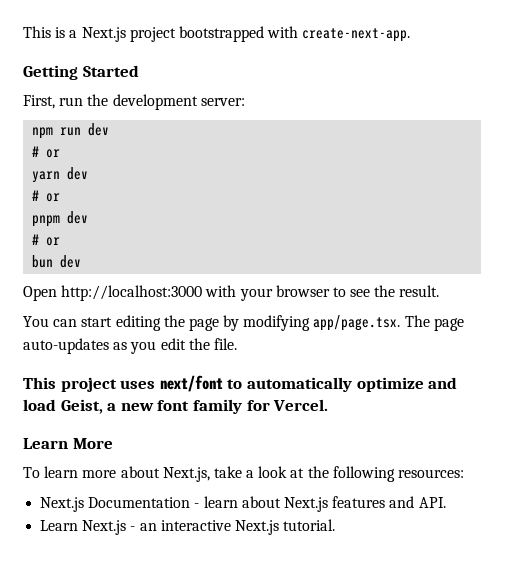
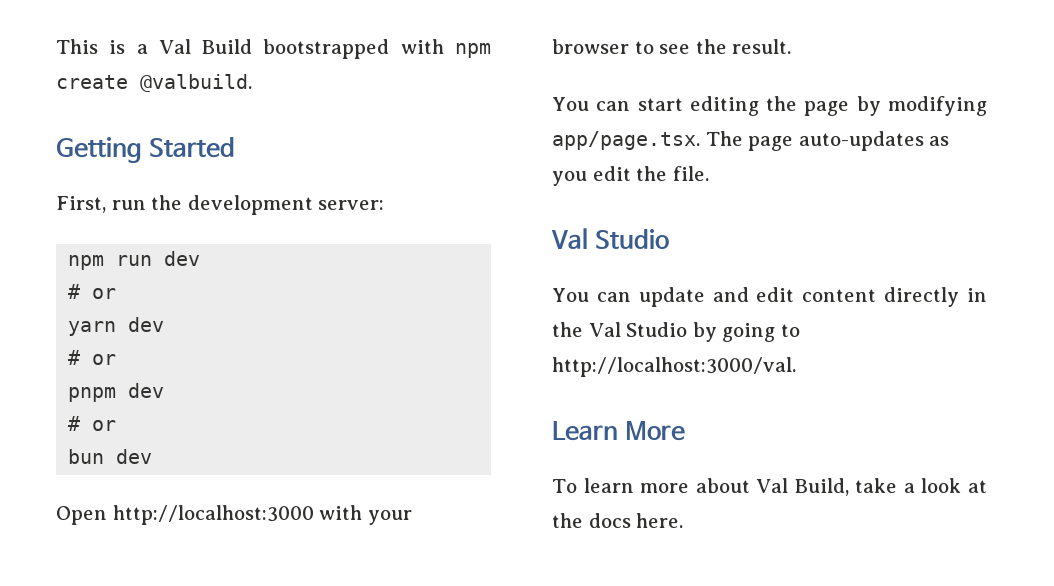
- This is a Next.js project bootstrapped with create-next-app.
+ This is a Val Build bootstrapped with npm create @valbuild.
  You can start editing the page by modifying app/page.tsx. The page auto-updates as you edit the file.
- This project uses next/font to automatically optimize and load Geist, a new font family for Vercel.
+ Val Studio
+ You can update and edit content directly in the Val Studio by going to http://localhost:3000/val.
- To learn more about Next.js, take a look at the following resources:
- Next.js Documentation - learn about Next.js features and API.
- Learn Next.js - an interactive Next.js tutorial.
+ To learn more about Val Build, take a look at the docs here.

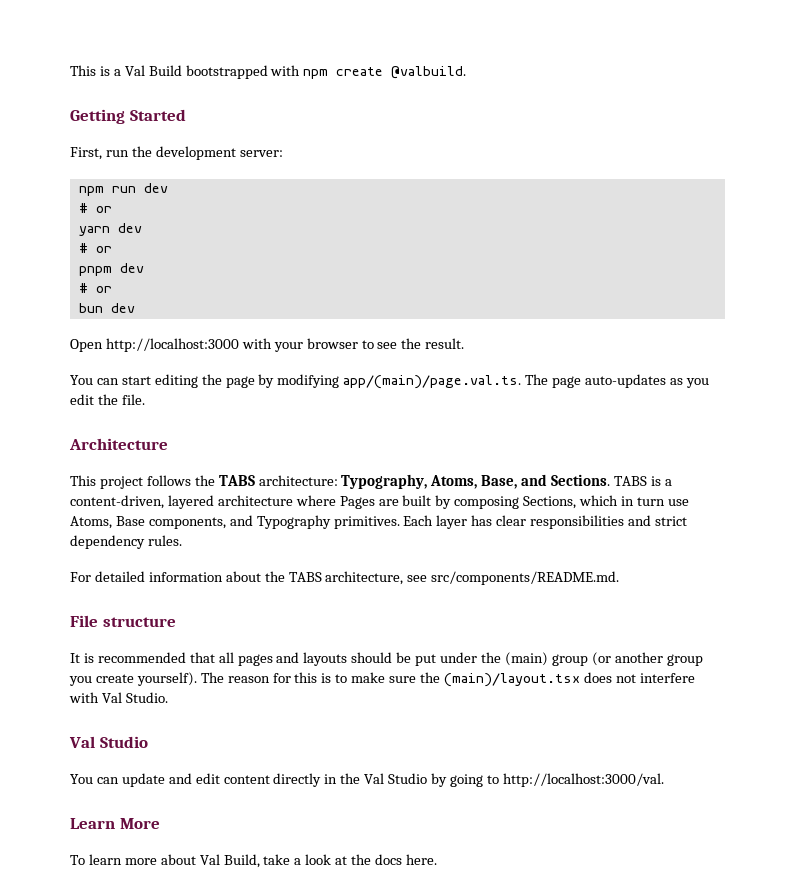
- You can start editing the page by modifying app/page.tsx. The page auto-updates as you edit the file.
+ You can start editing the page by modifying app/(main)/page.val.ts. The page auto-updates as you edit the file.
+ Architecture
+ This project follows the TABS architecture: Typography, Atoms, Base, and Sections. TABS is a content-driven, layered architecture where Pages are built by composing Sections, which in turn use Atoms, Base components, and Typography primitives. Each layer has clear responsibilities and strict dependency rules.
+ For detailed information about the TABS architecture, see src/components/README.md.
+ File structure
+ It is recommended that all pages and layouts should be put under the (main) group (or another group you create yourself). The reason for this is to make sure the (main)/layout.tsx does not interfere with Val Studio.

